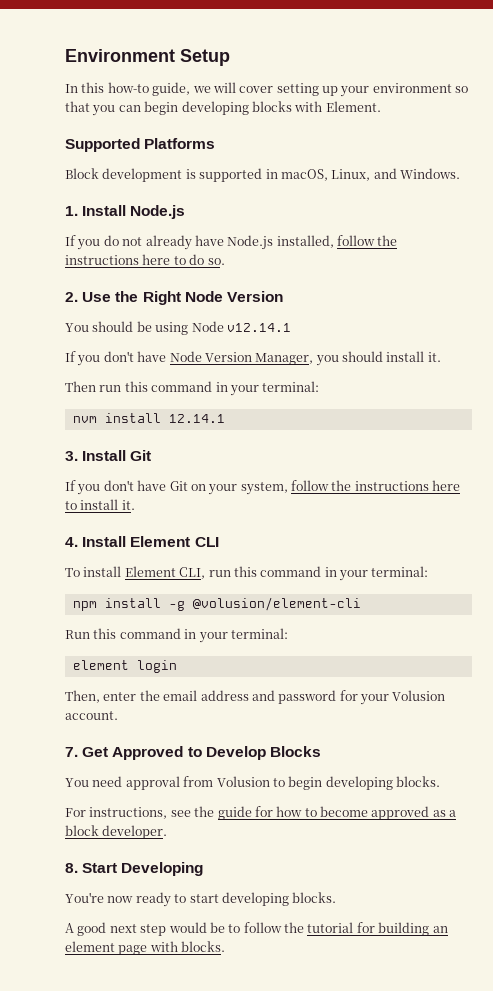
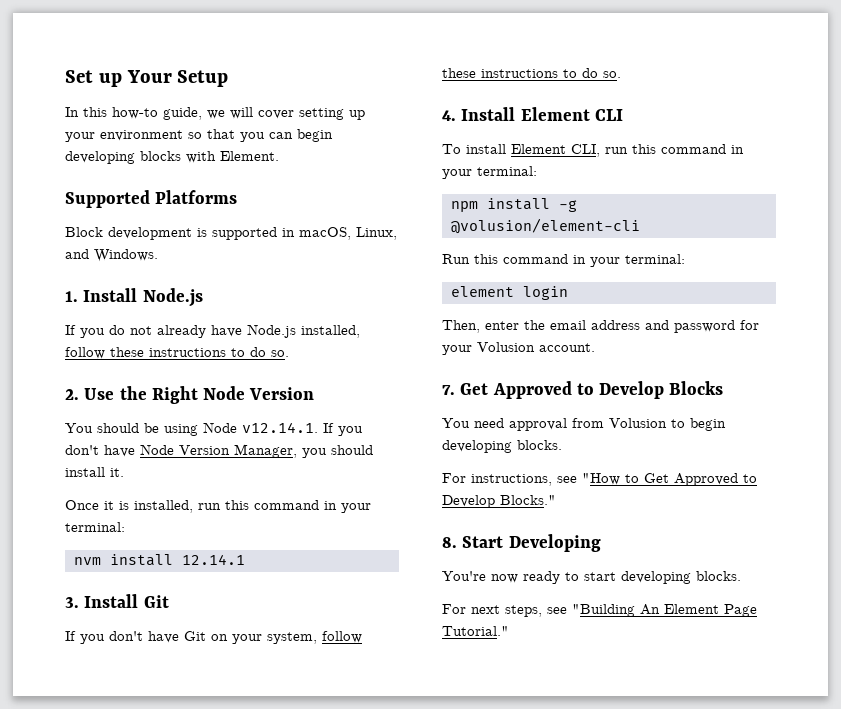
- Environment Setup
+ Set up Your Setup
- If you do not already have Node.js installed, follow the instructions here to do so.
+ If you do not already have Node.js installed, follow these instructions to do so.
- You should be using Node v12.14.1
- If you don't have Node Version Manager, you should install it.
+ You should be using Node v12.14.1. If you don't have Node Version Manager, you should install it.
- Then run this command in your terminal:
+ Once it is installed, run this command in your terminal:
- If you don't have Git on your system, follow the instructions here to install it.
+ If you don't have Git on your system, follow these instructions to do so.
- For instructions, see the guide for how to become approved as a block developer.
+ For instructions, see "How to Get Approved to Develop Blocks."
- A good next step would be to follow the tutorial for building an element page with blocks.
+ For next steps, see "Building An Element Page Tutorial."

